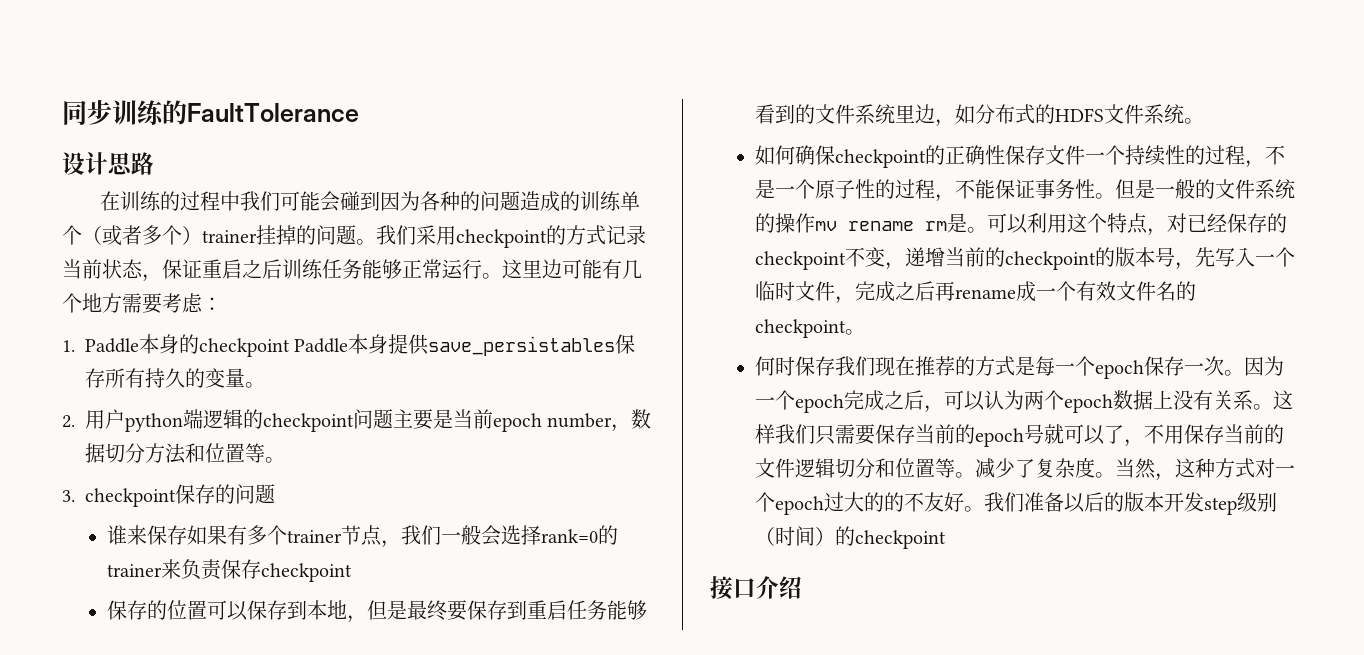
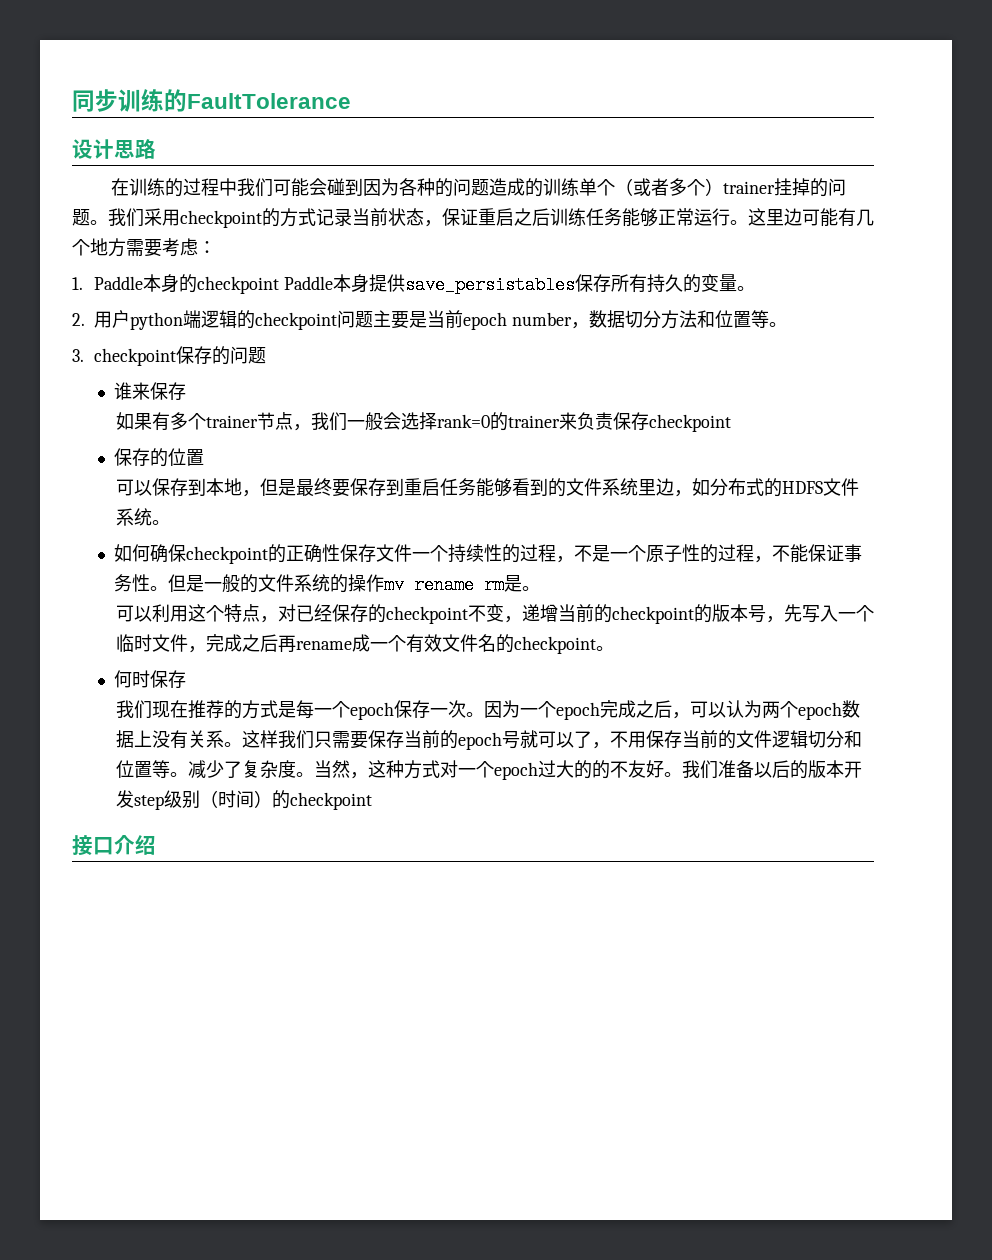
- 谁来保存如果有多个trainer节点，我们一般会选择rank=0的trainer来负责保存checkpoint
+ 谁来保存
+ 如果有多个trainer节点，我们一般会选择rank=0的trainer来负责保存checkpoint
- 保存的位置可以保存到本地，但是最终要保存到重启任务能够看到的文件系统里边，如分布式的HDFS文件系统。
+ 保存的位置
+ 可以保存到本地，但是最终要保存到重启任务能够看到的文件系统里边，如分布式的HDFS文件系统。
- 但是一般的文件系统的操作mv rename rm是。可以利用这个特点，对已经保存的checkpoint不变，递增当前的checkpoint的版本号，先写入一个临时文件，完成之后再rename成一个有效文件名的checkpoint。
+ 但是一般的文件系统的操作mv rename rm是。
+ 可以利用这个特点，对已经保存的checkpoint不变，递增当前的checkpoint的版本号，先写入一个临时文件，完成之后再rename成一个有效文件名的checkpoint。
- 何时保存我们现在推荐的方式是每一个epoch保存一次。
+ 何时保存
+ 我们现在推荐的方式是每一个epoch保存一次。

